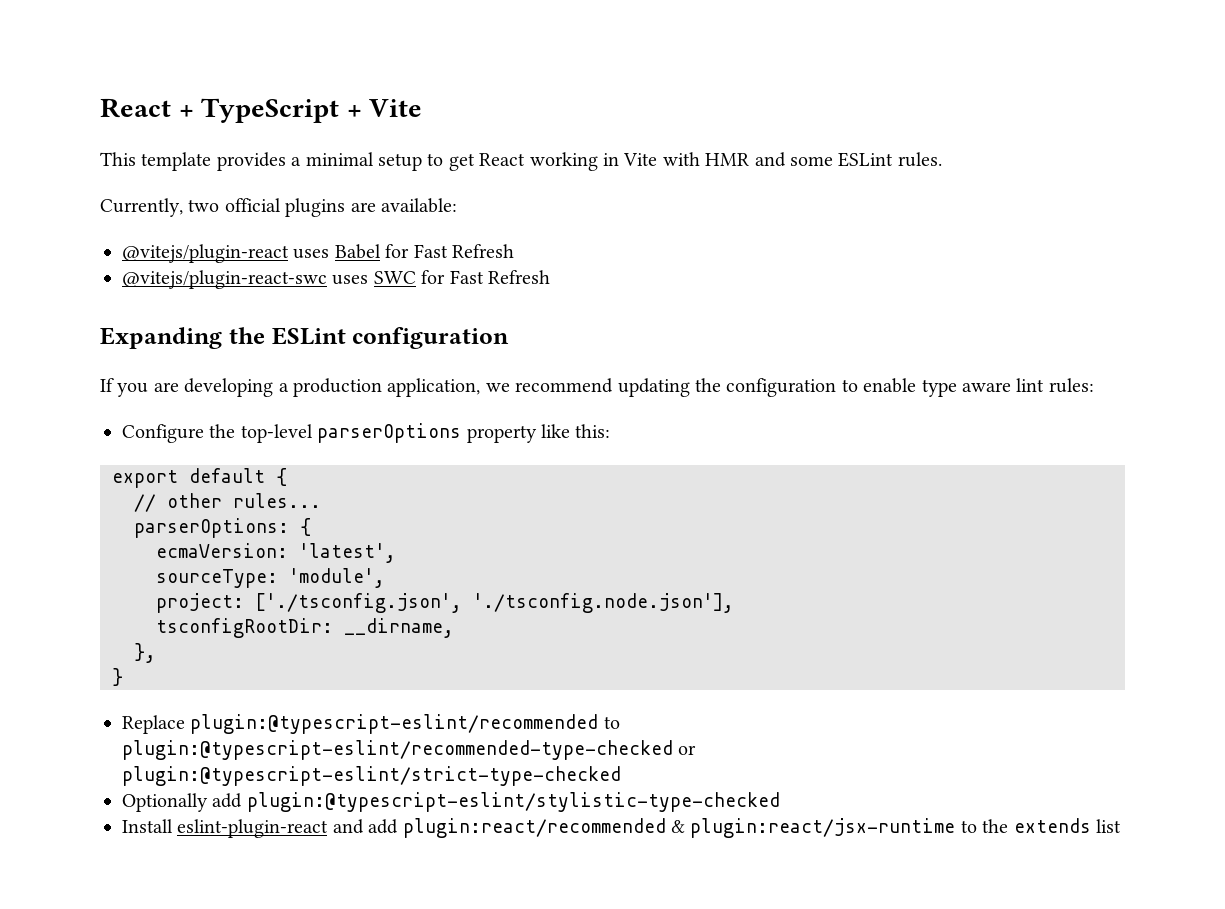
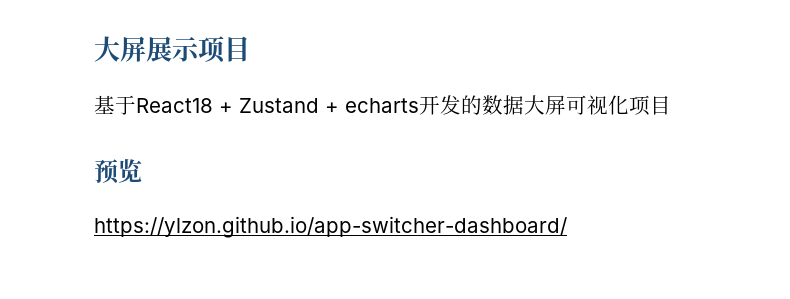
- React + TypeScript + Vite
- This template provides a minimal setup to get React working in Vite with HMR and some ESLint rules.
- Currently, two official plugins are available:
- @vitejs/plugin-react uses Babel for Fast Refresh
- @vitejs/plugin-react-swc uses SWC for Fast Refresh
- Expanding the ESLint configuration
- If you are developing a production application, we recommend updating the configuration to enable type aware lint rules:
- Configure the top-level parserOptions property like this:
- export default {
- // other rules...
- parserOptions: {
- ecmaVersion: 'latest',
- sourceType: 'module',
- project: ['./tsconfig.json', './tsconfig.node.json'],
- tsconfigRootDir: __dirname,
- },
- }
- Replace plugin:@typescript-eslint/recommended to plugin:@typescript-eslint/recommended-type-checked or plugin:@typescript-eslint/strict-type-checked
- Optionally add plugin:@typescript-eslint/stylistic-type-checked
- Install eslint-plugin-react and add plugin:react/recommended & plugin:react/jsx-runtime to the extends list
+ 大屏展示项目
+ 基于React18 + Zustand + echarts开发的数据大屏可视化项目
+ 预览
+ https://ylzon.github.io/app-switcher-dashboard/

